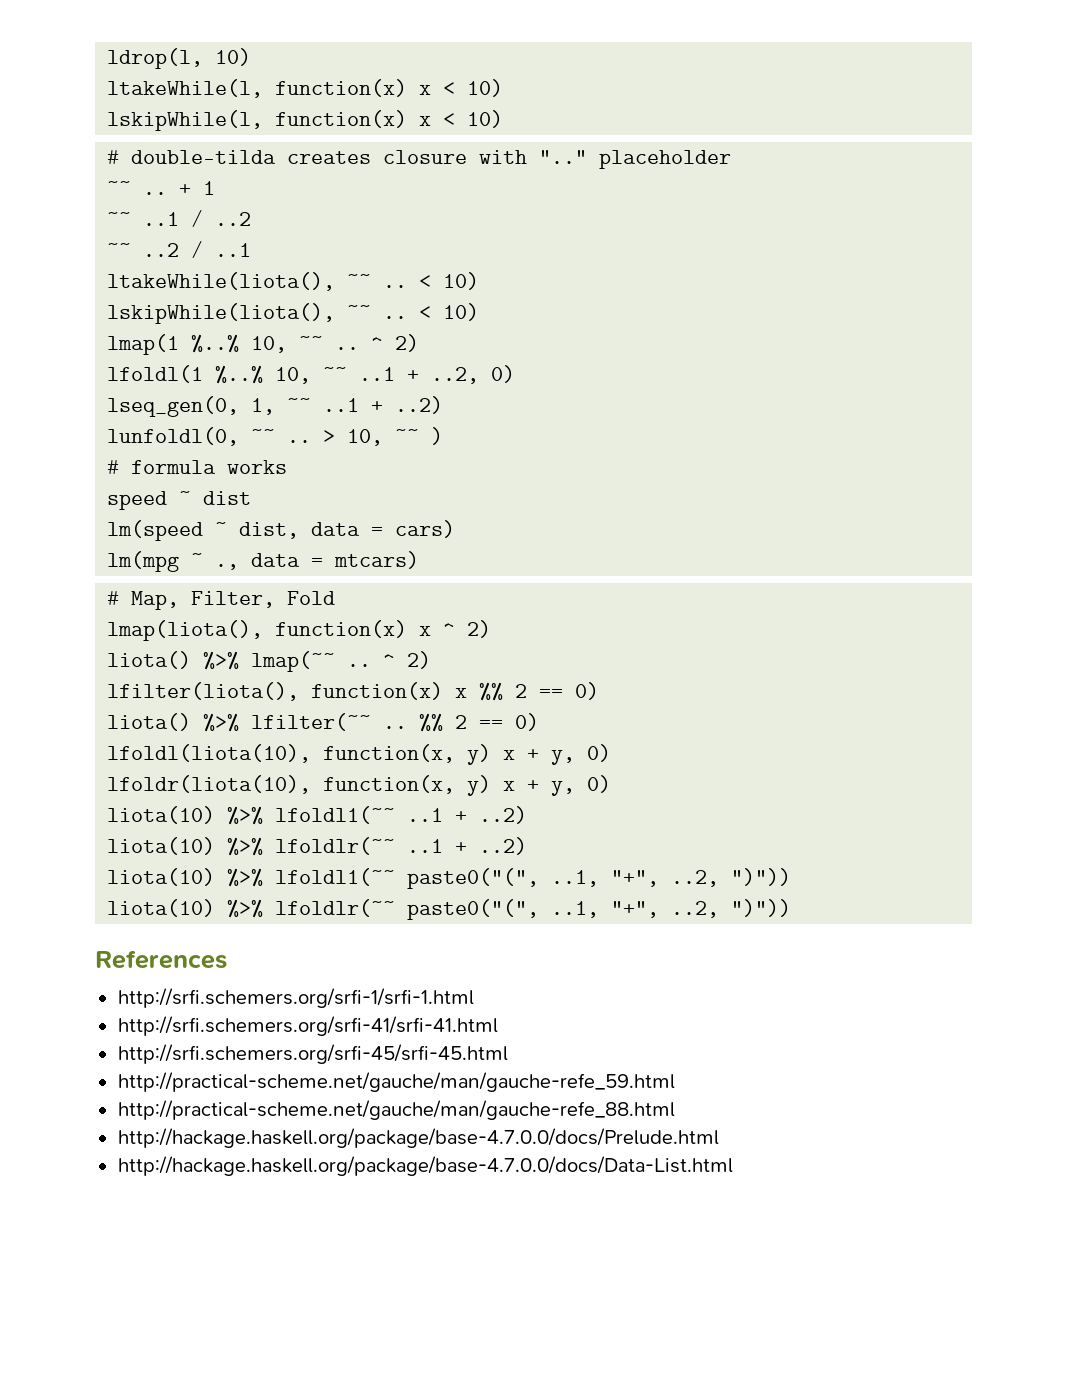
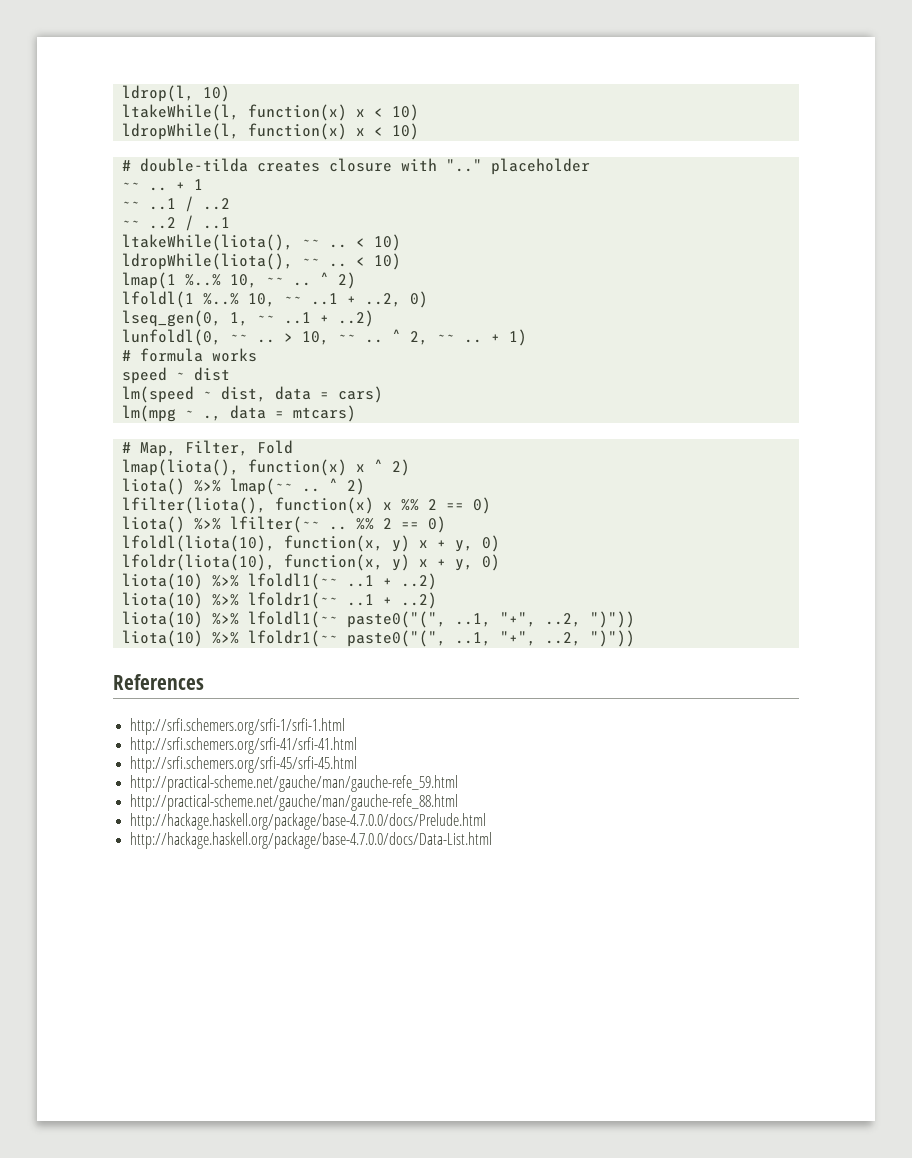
- lskipWhile(l, function(x) x < 10)
+ ldropWhile(l, function(x) x < 10)
- lskipWhile(liota(), ~~ ..
+ ldropWhile(liota(), ~~ ..
- > 10, ~~ )
+ > 10, ~~ .. ^ 2, ~~ .. + 1)
- liota(10) %>% lfoldlr(~~ ..1 + ..2)
+ liota(10) %>% lfoldr1(~~ ..1 + ..2)
- liota(10) %>% lfoldlr(~~ paste0("(", ..1, "+", ..2, ")"))
+ liota(10) %>% lfoldr1(~~ paste0("(", ..1, "+", ..2, ")"))

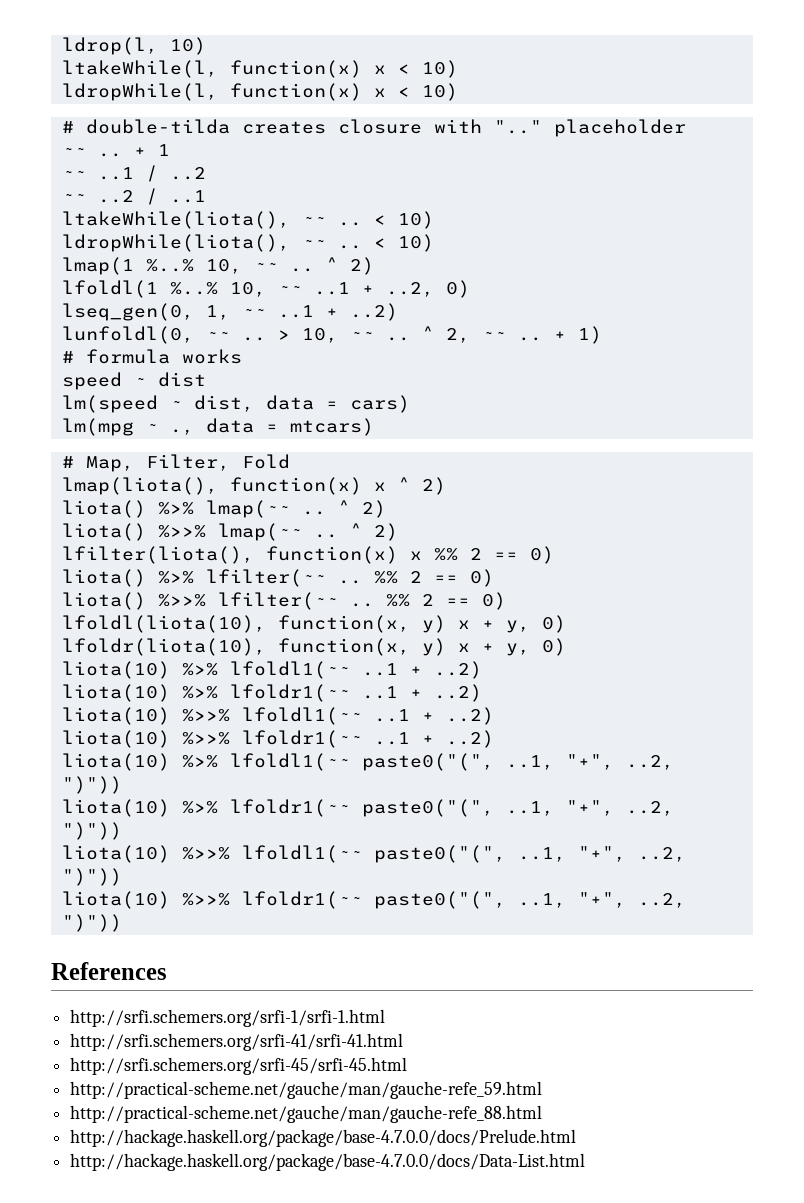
+ liota() %>>% lmap(~~ .. ^ 2)
+ liota() %>>% lfilter(~~ .. %% 2 == 0)
+ liota(10) %>>% lfoldl1(~~ ..1 + ..2)
+ liota(10) %>>% lfoldr1(~~ ..1 + ..2)
+ liota(10) %>>% lfoldl1(~~ paste0("(", ..1, "+", ..2, ")"))
+ liota(10) %>>% lfoldr1(~~ paste0("(", ..1, "+", ..2, ")"))

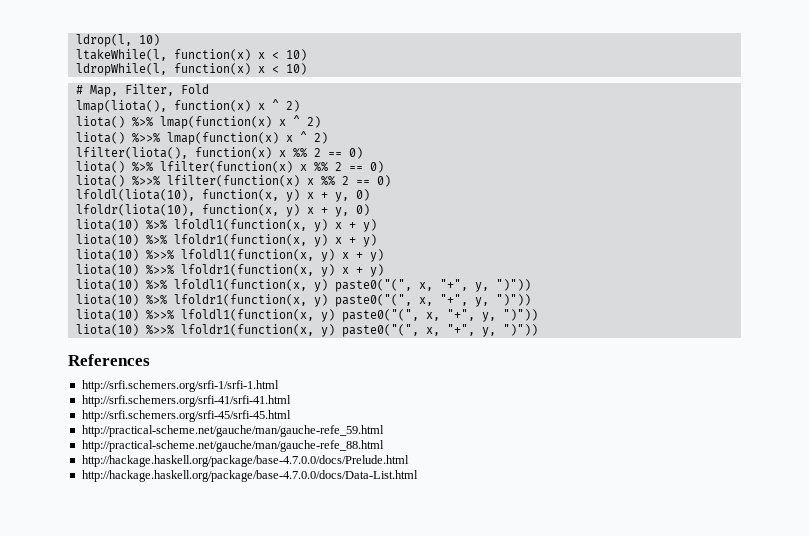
- # double-tilda creates closure with ".." placeholder
- ~~ .. + 1
- ~~ ..1 / ..2
- ~~ ..2 / ..1
- ltakeWhile(liota(), ~~ .. < 10)
- ldropWhile(liota(), ~~ .. < 10)
- lmap(1 %..% 10, ~~ .. ^ 2)
- lfoldl(1 %..% 10, ~~ ..1 + ..2, 0)
- lseq_gen(0, 1, ~~ ..1 + ..2)
- lunfoldl(0, ~~ .. > 10, ~~ .. ^ 2, ~~ .. + 1)
- # formula works
- speed ~ dist
- lm(speed ~ dist, data = cars)
- lm(mpg ~ ., data = mtcars)
- liota() %>% lmap(~~ .. ^ 2)
+ liota() %>% lmap(function(x) x ^ 2)
- liota() %>>% lmap(~~ .. ^ 2)
+ liota() %>>% lmap(function(x) x ^ 2)
- liota() %>% lfilter(~~ .. %% 2 == 0)
+ liota() %>% lfilter(function(x) x %% 2 == 0)
- liota() %>>% lfilter(~~ .. %% 2 == 0)
+ liota() %>>% lfilter(function(x) x %% 2 == 0)
- liota(10) %>% lfoldl1(~~ ..1 + ..2)
- liota(10) %>% lfoldr1(~~ ..1 + ..2)
- liota(10) %>>% lfoldl1(~~ ..1 + ..2)
- liota(10) %>>% lfoldr1(~~ ..1 + ..2)
- liota(10) %>% lfoldl1(~~ paste0("(", ..1, "+", ..2, ")"))
- liota(10) %>% lfoldr1(~~ paste0("(", ..1, "+", ..2, ")"))
- liota(10) %>>% lfoldl1(~~ paste0("(", ..1, "+", ..2, ")"))
- liota(10) %>>% lfoldr1(~~ paste0("(", ..1, "+", ..2, ")"))
+ liota(10) %>% lfoldl1(function(x, y) x + y)
+ liota(10) %>% lfoldr1(function(x, y) x + y)
+ liota(10) %>>% lfoldl1(function(x, y) x + y)
+ liota(10) %>>% lfoldr1(function(x, y) x + y)
+ liota(10) %>% lfoldl1(function(x, y) paste0("(", x, "+", y, ")"))
+ liota(10) %>% lfoldr1(function(x, y) paste0("(", x, "+", y, ")"))
+ liota(10) %>>% lfoldl1(function(x, y) paste0("(", x, "+", y, ")"))
+ liota(10) %>>% lfoldr1(function(x, y) paste0("(", x, "+", y, ")"))

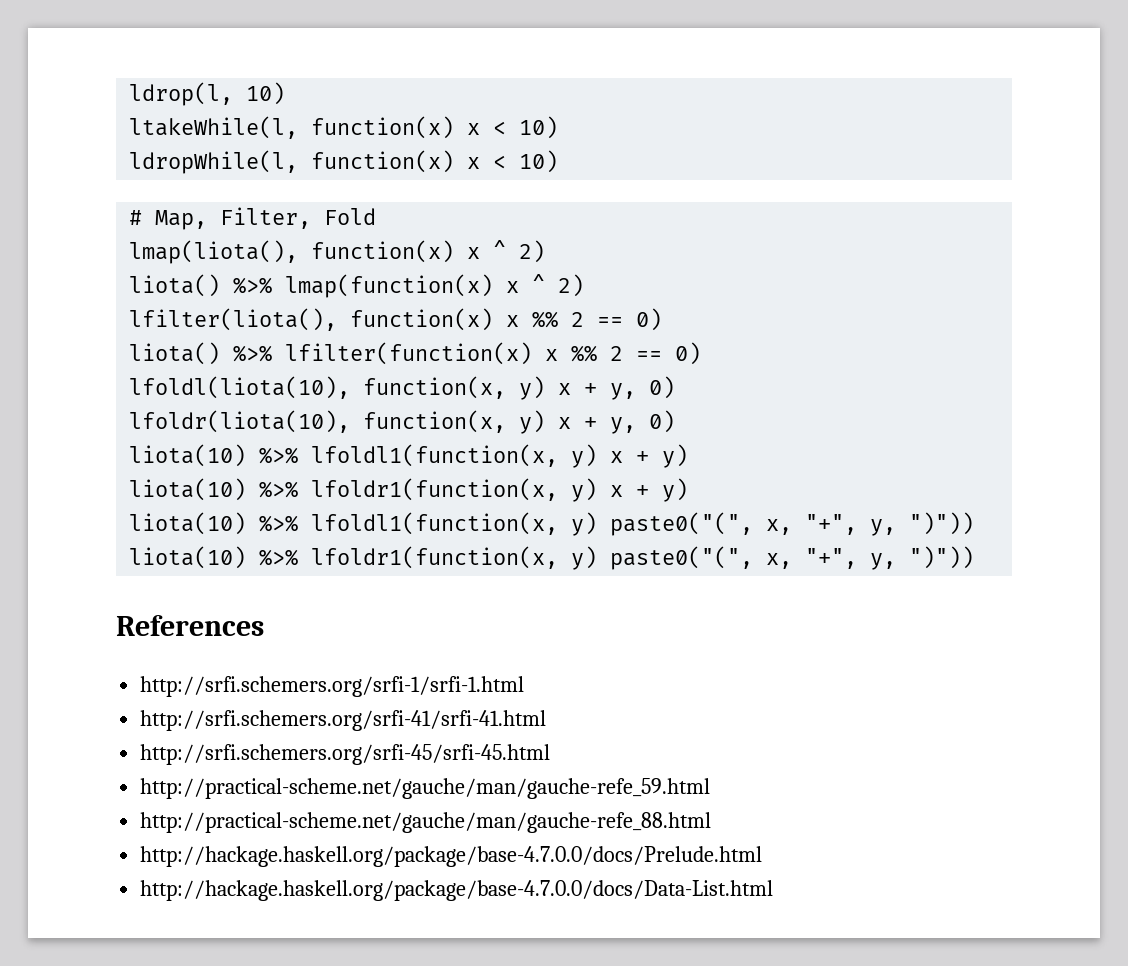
- liota() %>>% lmap(function(x) x ^ 2)
- liota() %>>% lfilter(function(x) x %% 2 == 0)
- liota(10) %>>% lfoldl1(function(x, y) x + y)
- liota(10) %>>% lfoldr1(function(x, y) x + y)
- liota(10) %>>% lfoldl1(function(x, y) paste0("(", x, "+", y, ")"))
- liota(10) %>>% lfoldr1(function(x, y) paste0("(", x, "+", y, ")"))

